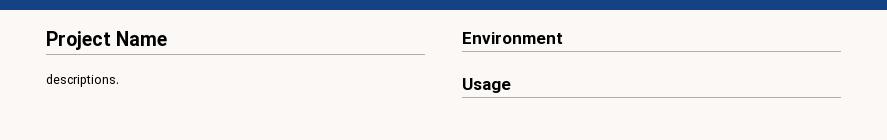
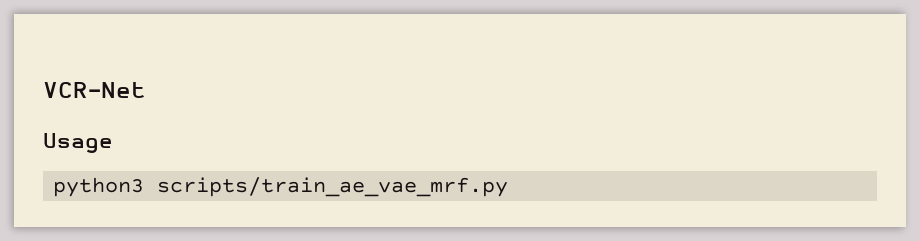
- Project Name
- descriptions.
- Environment
+ VCR-Net
+ python3 scripts/train_ae_vae_mrf.py

